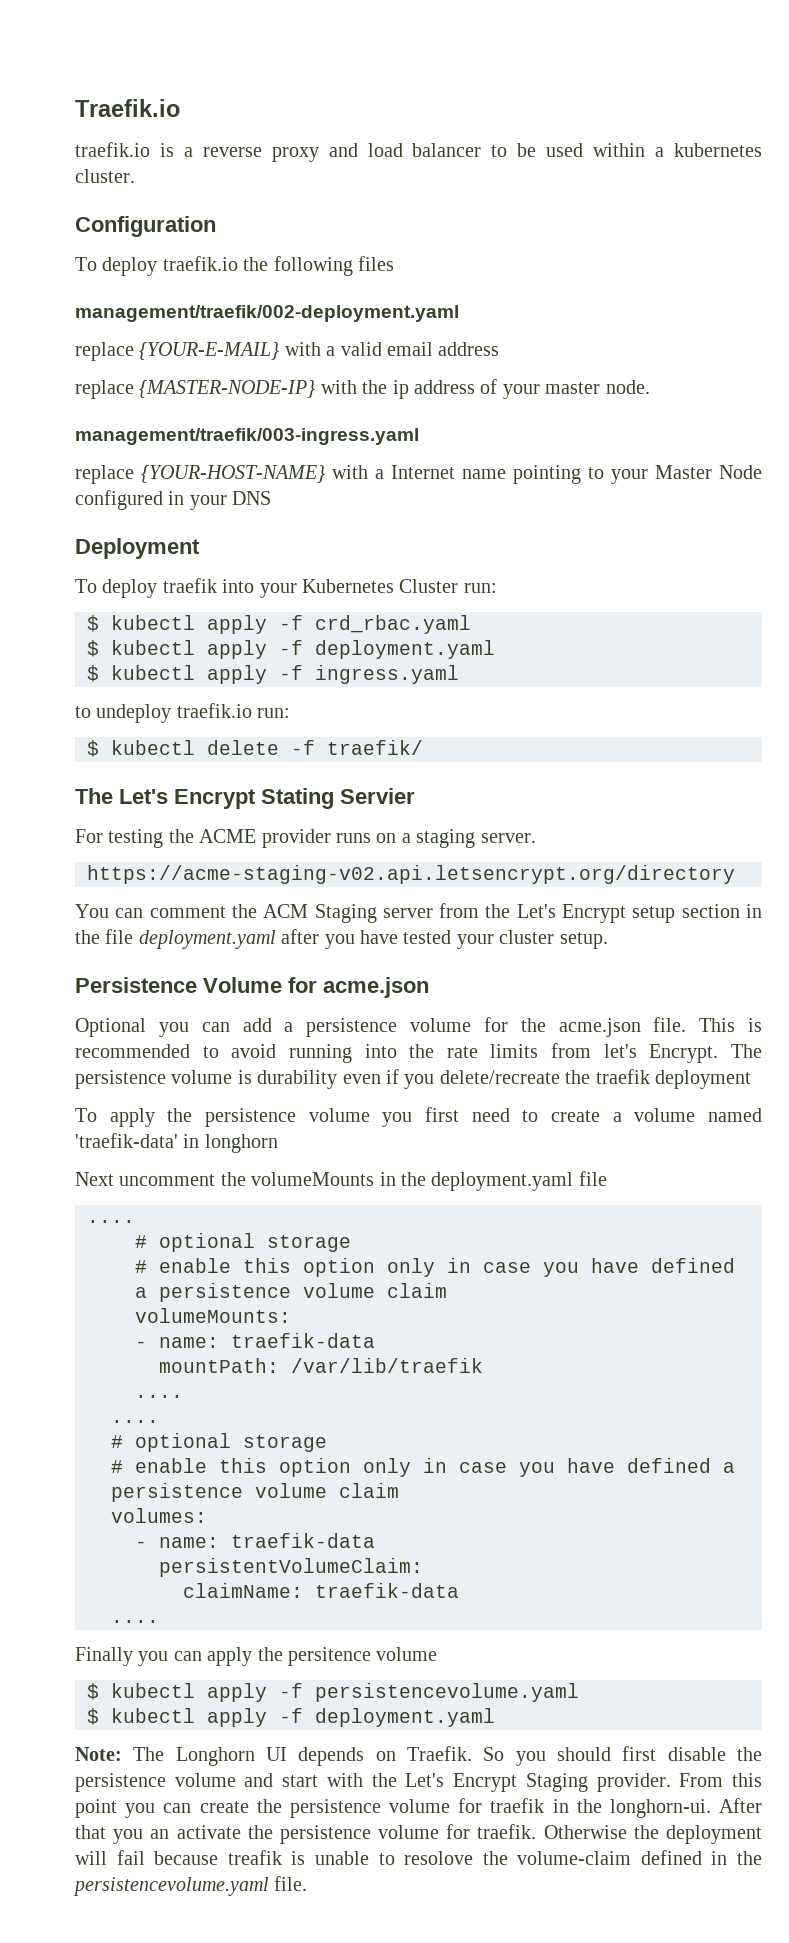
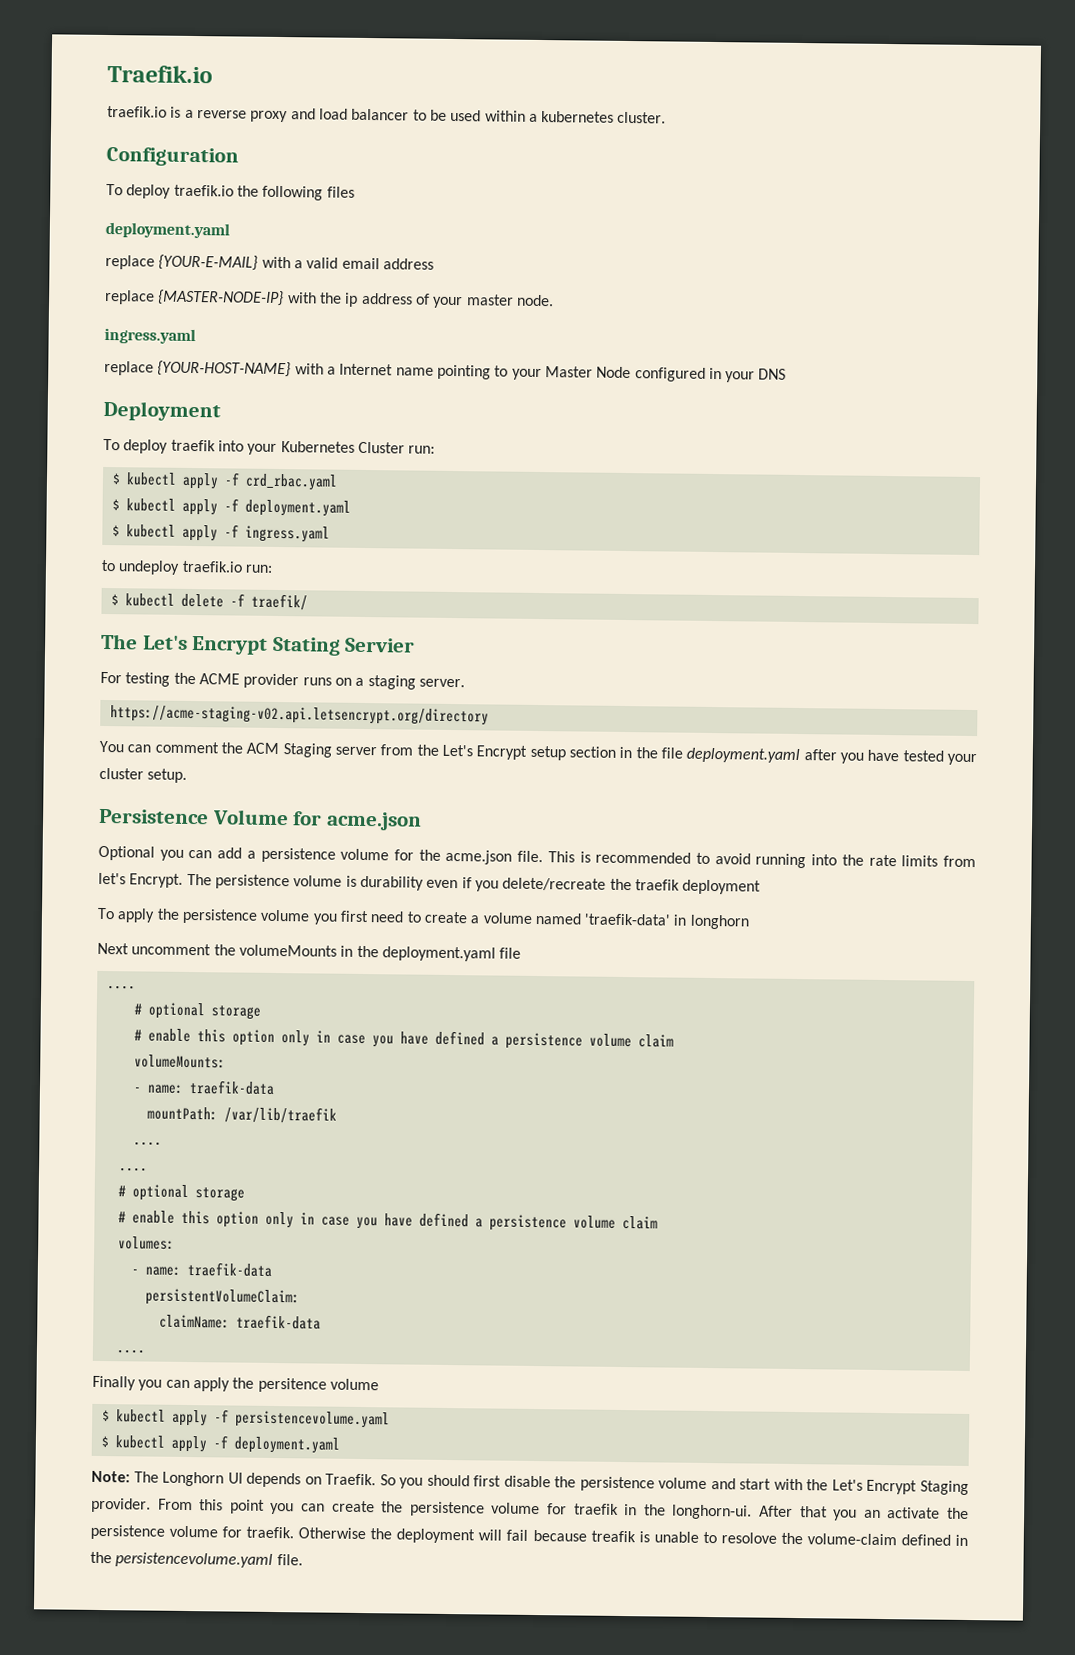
  To deploy traefik.io the following files
- management/traefik/002-deployment.yaml
+ deployment.yaml
  replace {MASTER-NODE-IP} with the ip address of your master node.
- management/traefik/003-ingress.yaml
+ ingress.yaml

